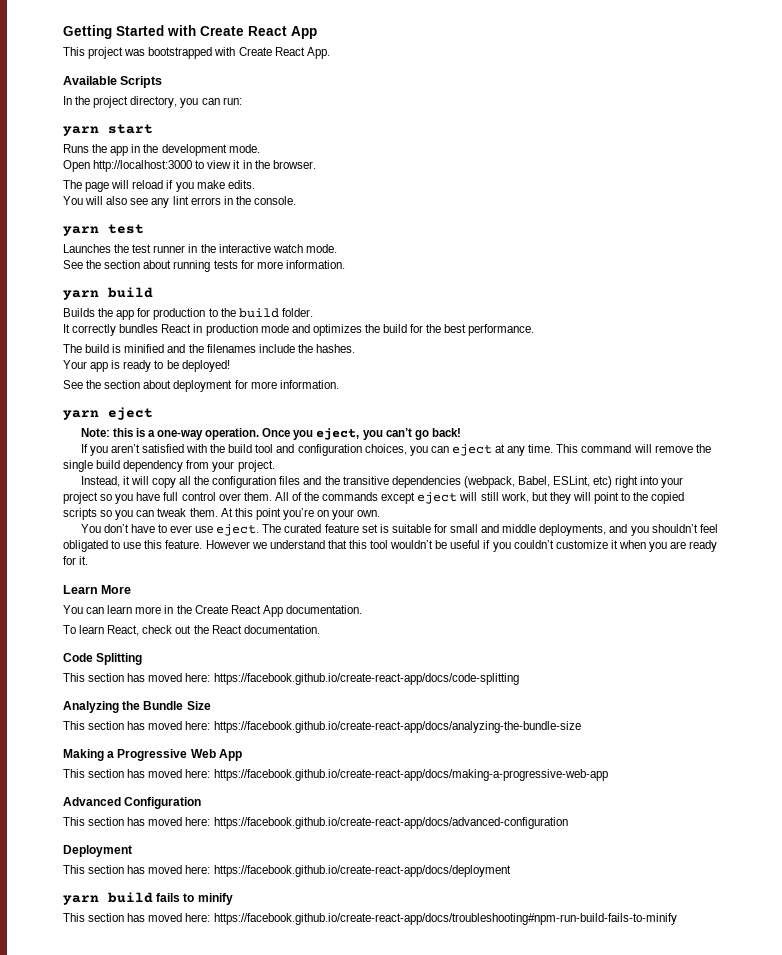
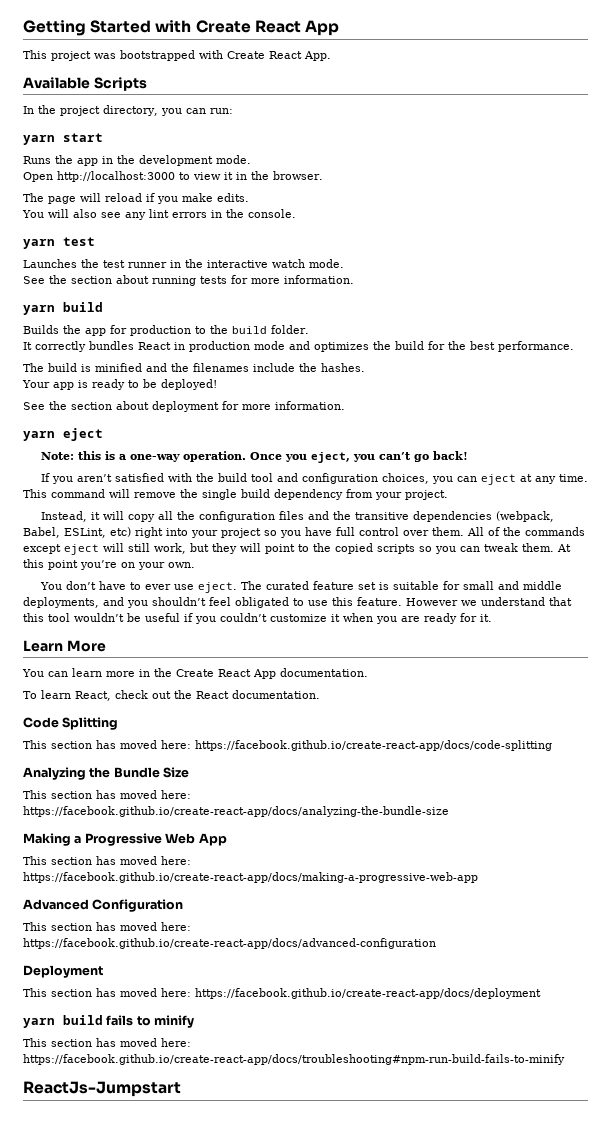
+ ReactJs-Jumpstart

